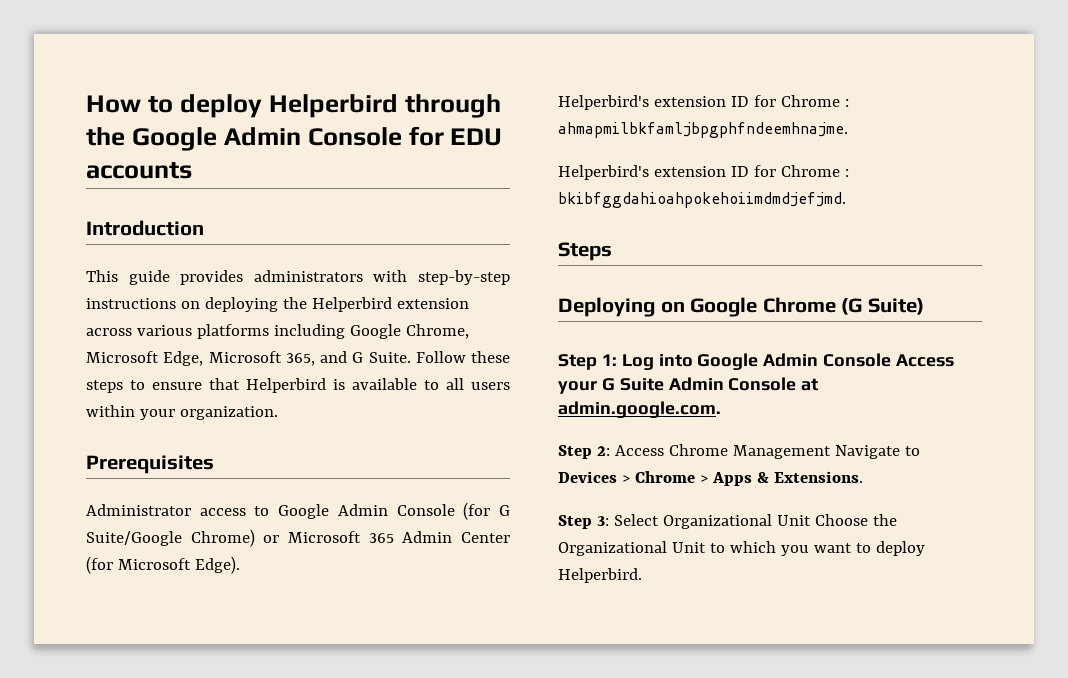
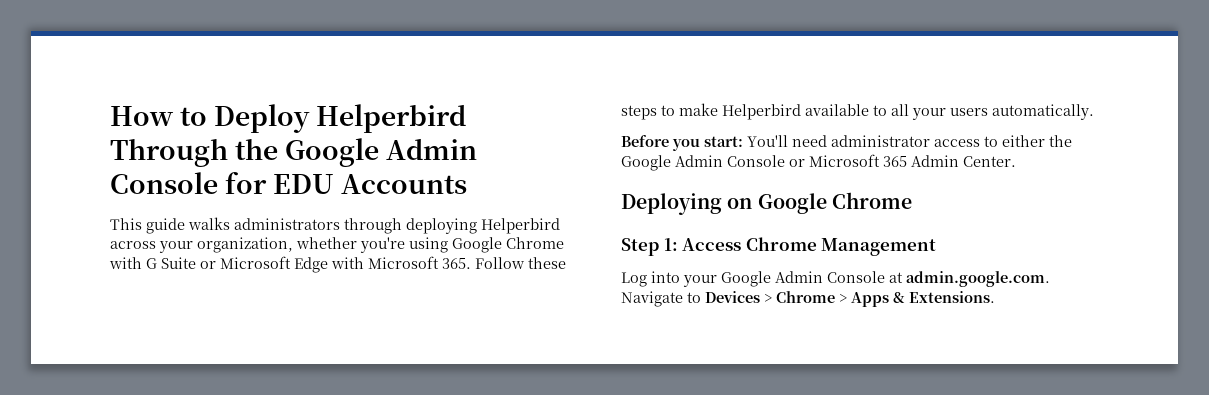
- How to deploy Helperbird through the Google Admin Console for EDU accounts
- Introduction
+ How to Deploy Helperbird Through the Google Admin Console for EDU Accounts
- This guide provides administrators with step-by-step instructions on deploying the Helperbird extension across various platforms including Google Chrome, Microsoft Edge, Microsoft 365, and G Suite. Follow these steps to ensure that Helperbird is available to all users within your organization.
- Prerequisites
- Administrator access to Google Admin Console (for G Suite/Google Chrome) or Microsoft 365 Admin Center (for Microsoft Edge).
- Helperbird's extension ID for Chrome : ahmapmilbkfamljbpgphfndeemhnajme.
- Helperbird's extension ID for Chrome : bkibfggdahioahpokehoiimdmdjefjmd.
- Steps
+ This guide walks administrators through deploying Helperbird across your organization, whether you're using Google Chrome with G Suite or Microsoft Edge with Microsoft 365. Follow these steps to make Helperbird available to all your users automatically.
+ Before you start: You'll need administrator access to either the Google Admin Console or Microsoft 365 Admin Center.
- Deploying on Google Chrome (G Suite)
+ Deploying on Google Chrome
- Step 1: Log into Google Admin Console Access your G Suite Admin Console at admin.google.com.
- Step 2: Access Chrome Management Navigate to Devices > Chrome > Apps & Extensions.
+ Step 1: Access Chrome Management
+ Log into your Google Admin Console at admin.google.com. Navigate to Devices > Chrome > Apps & Extensions.
- Step 3: Select Organizational Unit Choose the Organizational Unit to which you want to deploy Helperbird.

